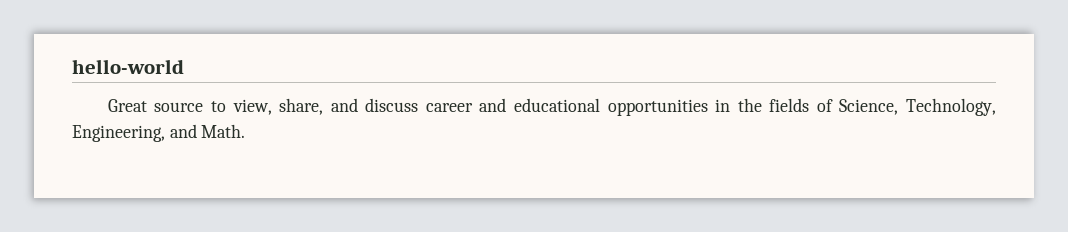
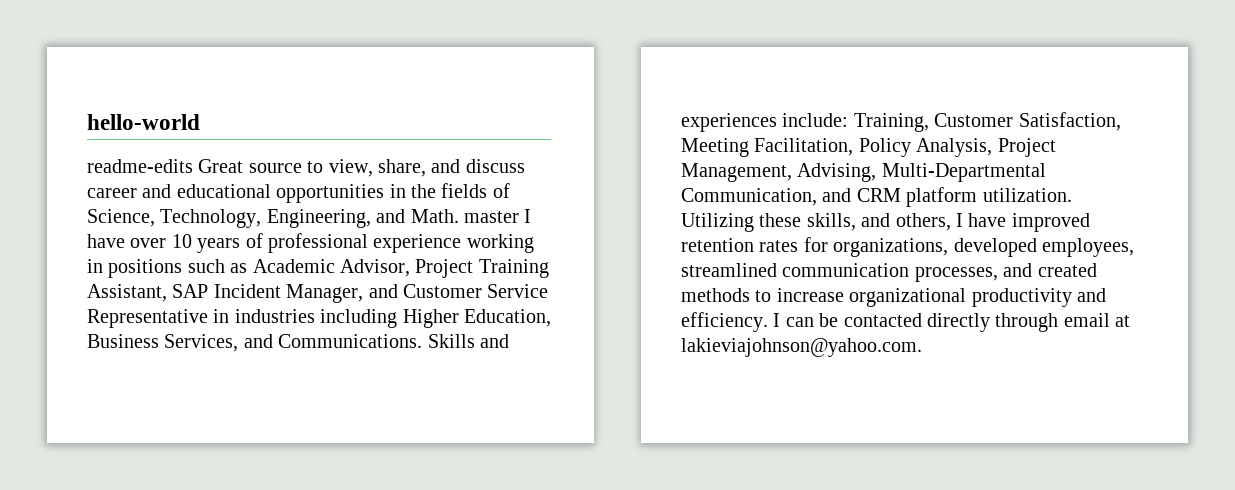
- Great source to view, share, and discuss career and educational opportunities in the fields of Science, Technology, Engineering, and Math.
+ readme-edits Great source to view, share, and discuss career and educational opportunities in the fields of Science, Technology, Engineering, and Math. master I have over 10 years of professional experience working in positions such as Academic Advisor, Project Training Assistant, SAP Incident Manager, and Customer Service Representative in industries including Higher Education, Business Services, and Communications. Skills and experiences include: Training, Customer Satisfaction, Meeting Facilitation, Policy Analysis, Project Management, Advising, Multi-Departmental Communication, and CRM platform utilization. Utilizing these skills, and others, I have improved retention rates for organizations, developed employees, streamlined communication processes, and created methods to increase organizational productivity and efficiency. I can be contacted directly through email at lakieviajohnson@yahoo.com.

